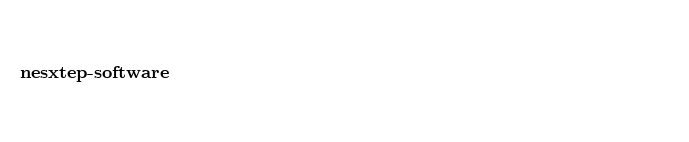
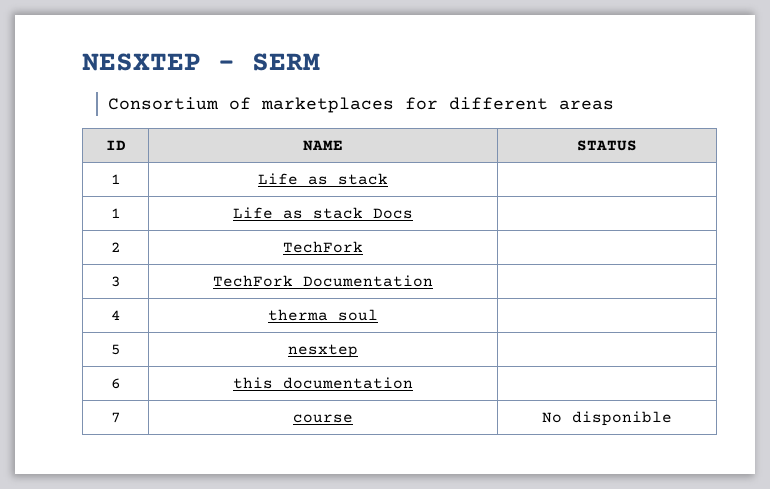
- nesxtep-software
+ NESXTEP - SERM
+ Consortium of marketplaces for different areas
+ ID | NAME | STATUS
+ 1 | Life as stack |
+ 1 | Life as stack Docs |
+ 2 | TechFork |
+ 3 | TechFork Documentation |
+ 4 | therma soul |
+ 5 | nesxtep |
+ 6 | this documentation |
+ 7 | course | No disponible

